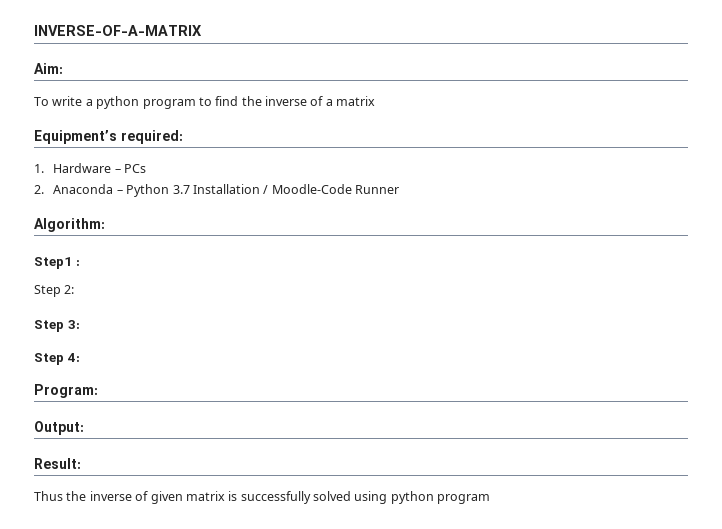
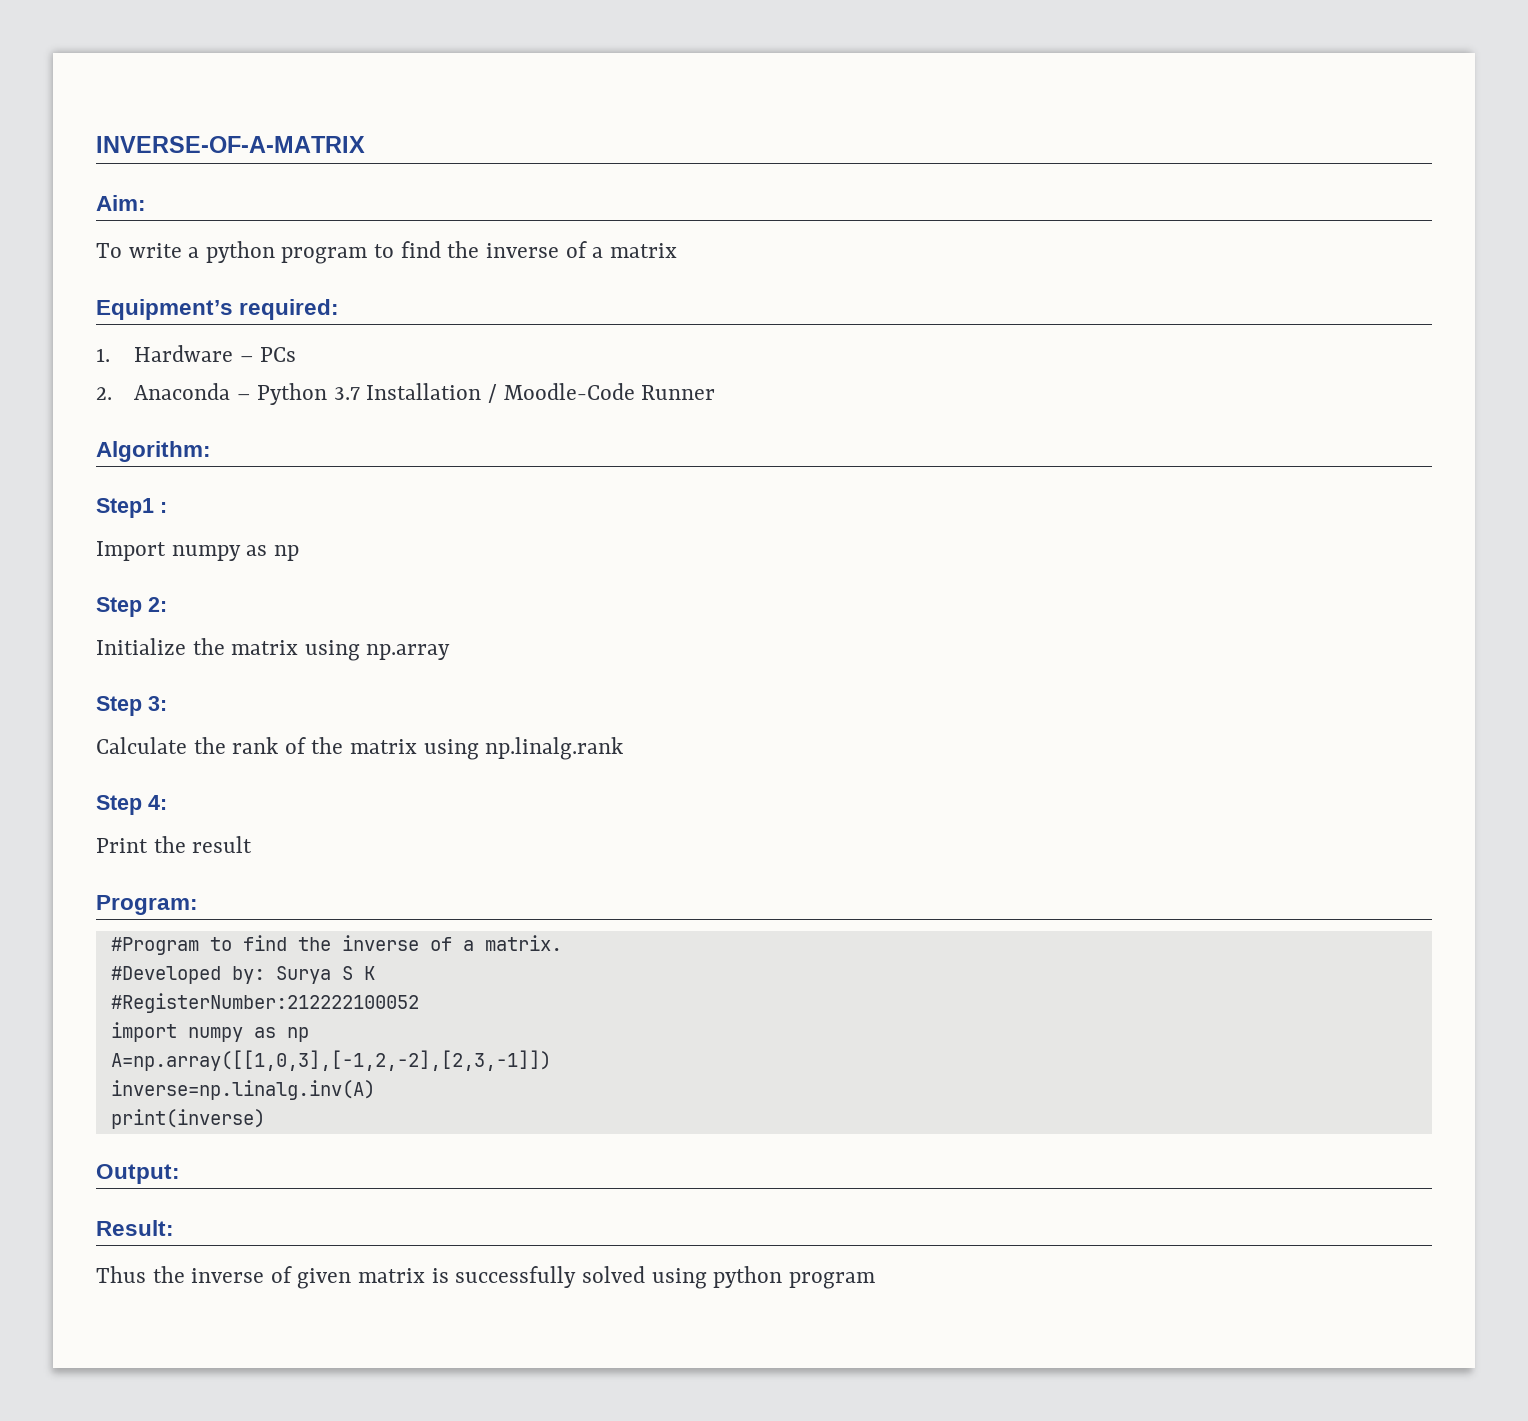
+ Import numpy as np
  Step 2:
+ Initialize the matrix using np.array
  Step 3:
+ Calculate the rank of the matrix using np.linalg.rank
  Step 4:
+ Print the result
  Program:
+ #Program to find the inverse of a matrix.
+ #Developed by: Surya S K
+ #RegisterNumber:212222100052
+ import numpy as np
+ A=np.array([[1,0,3],[-1,2,-2],[2,3,-1]])
+ inverse=np.linalg.inv(A)
+ print(inverse)

